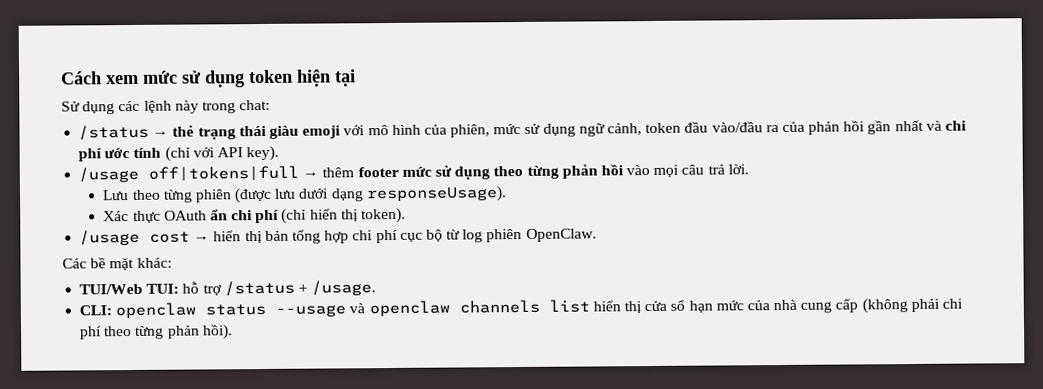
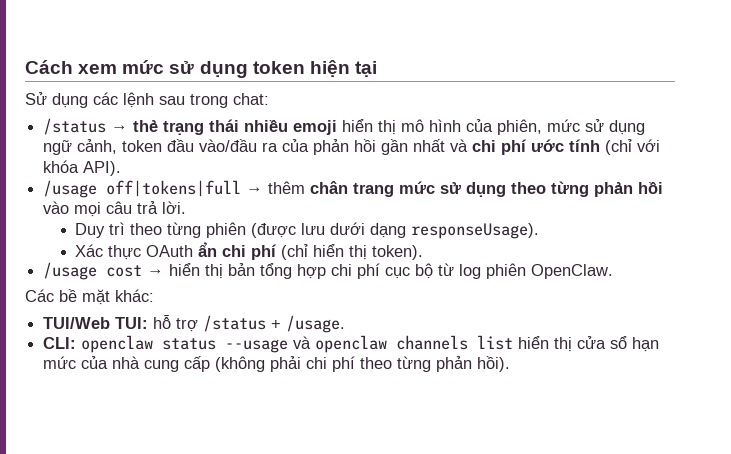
- Sử dụng các lệnh này trong chat:
+ Sử dụng các lệnh sau trong chat:
- /status → thẻ trạng thái giàu emoji với mô hình của phiên, mức sử dụng ngữ cảnh, token đầu vào/đầu ra của phản hồi gần nhất và chi phí ước tính (chỉ với API key).
+ /status → thẻ trạng thái nhiều emoji hiển thị mô hình của phiên, mức sử dụng ngữ cảnh, token đầu vào/đầu ra của phản hồi gần nhất và chi phí ước tính (chỉ với khóa API).
- /usage off|tokens|full → thêm footer mức sử dụng theo từng phản hồi vào mọi câu trả lời.
+ /usage off|tokens|full → thêm chân trang mức sử dụng theo từng phản hồi vào mọi câu trả lời.
- Lưu theo từng phiên (được lưu dưới dạng responseUsage).
+ Duy trì theo từng phiên (được lưu dưới dạng responseUsage).

